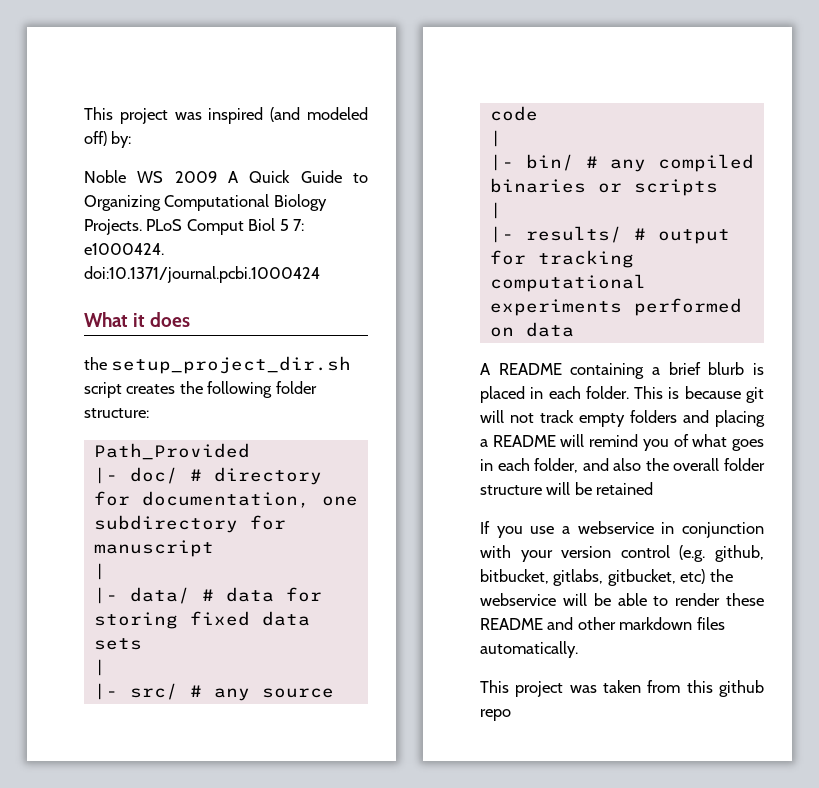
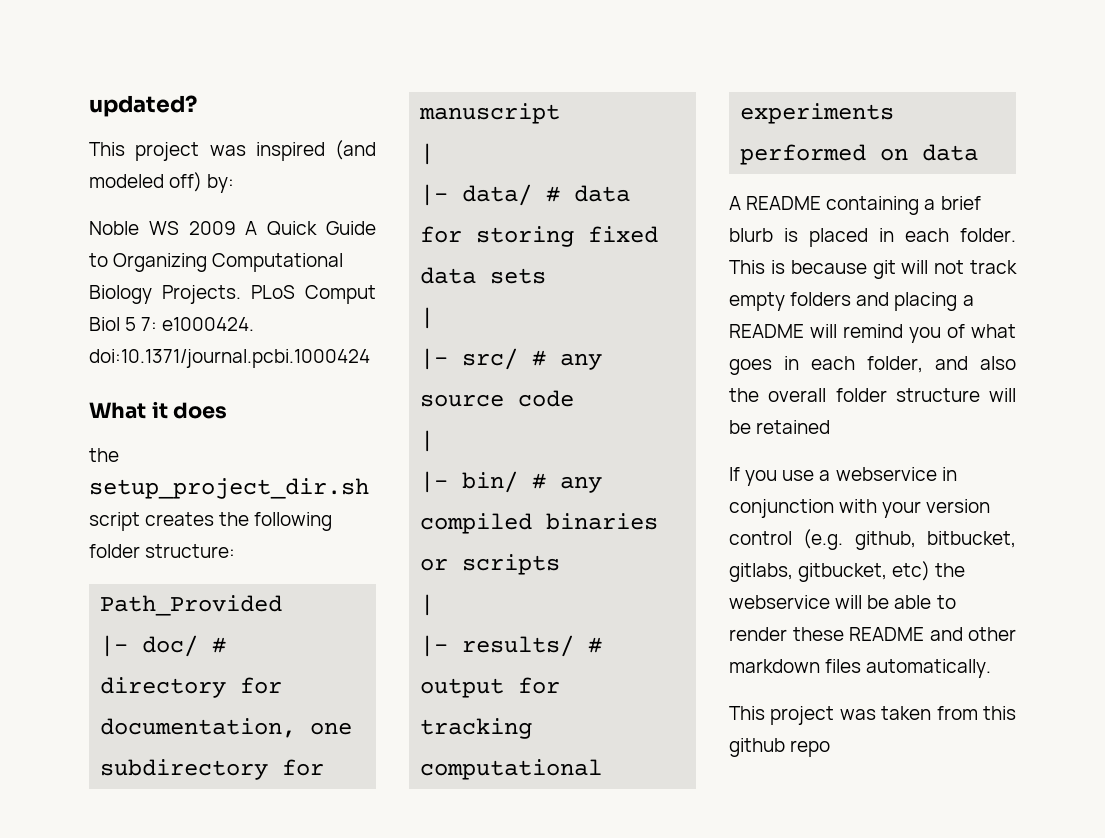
+ updated?

